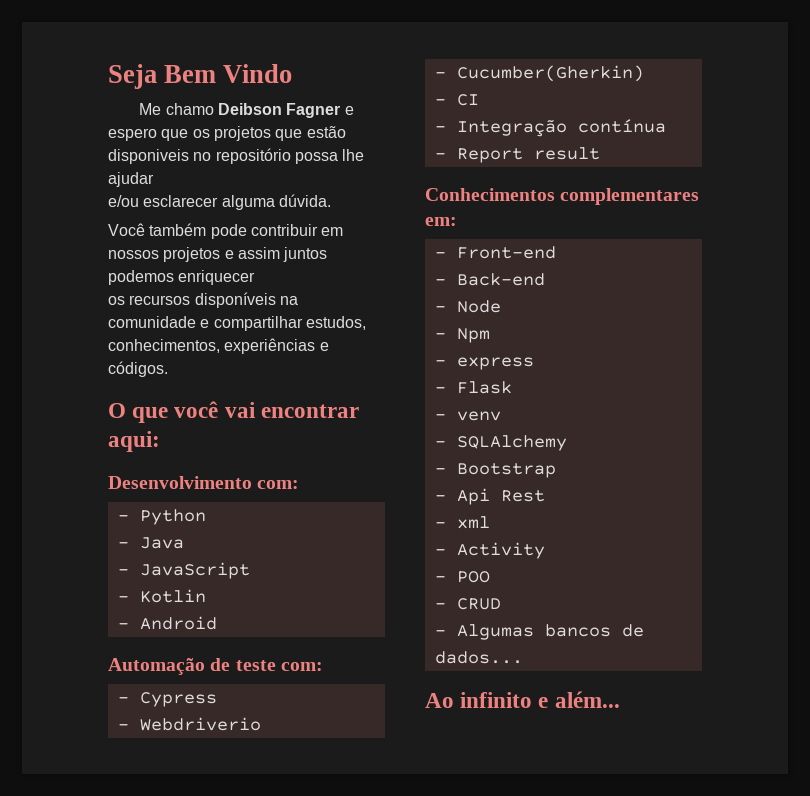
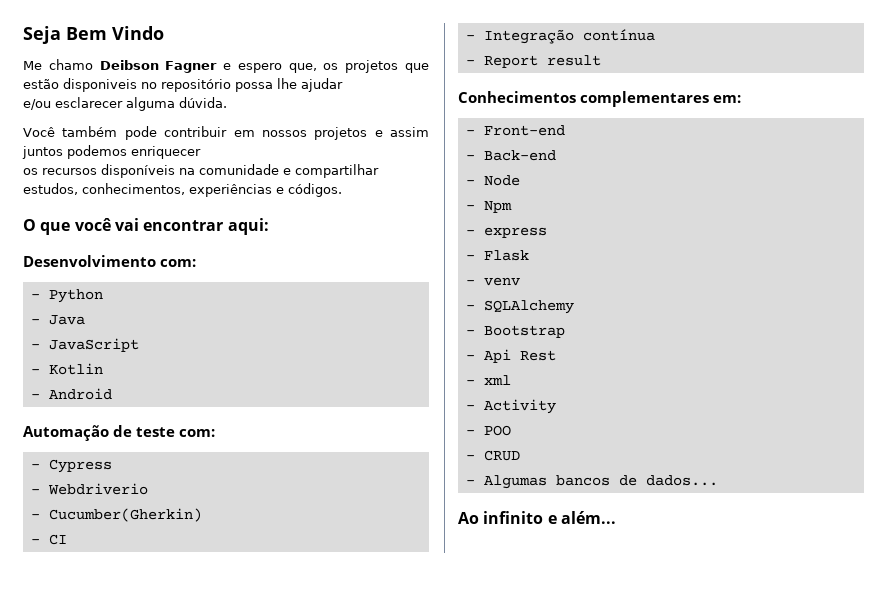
- Me chamo Deibson Fagner e espero que os projetos que estão disponiveis no repositório possa lhe ajudar
+ Me chamo Deibson Fagner e espero que, os projetos que estão disponiveis no repositório possa lhe ajudar

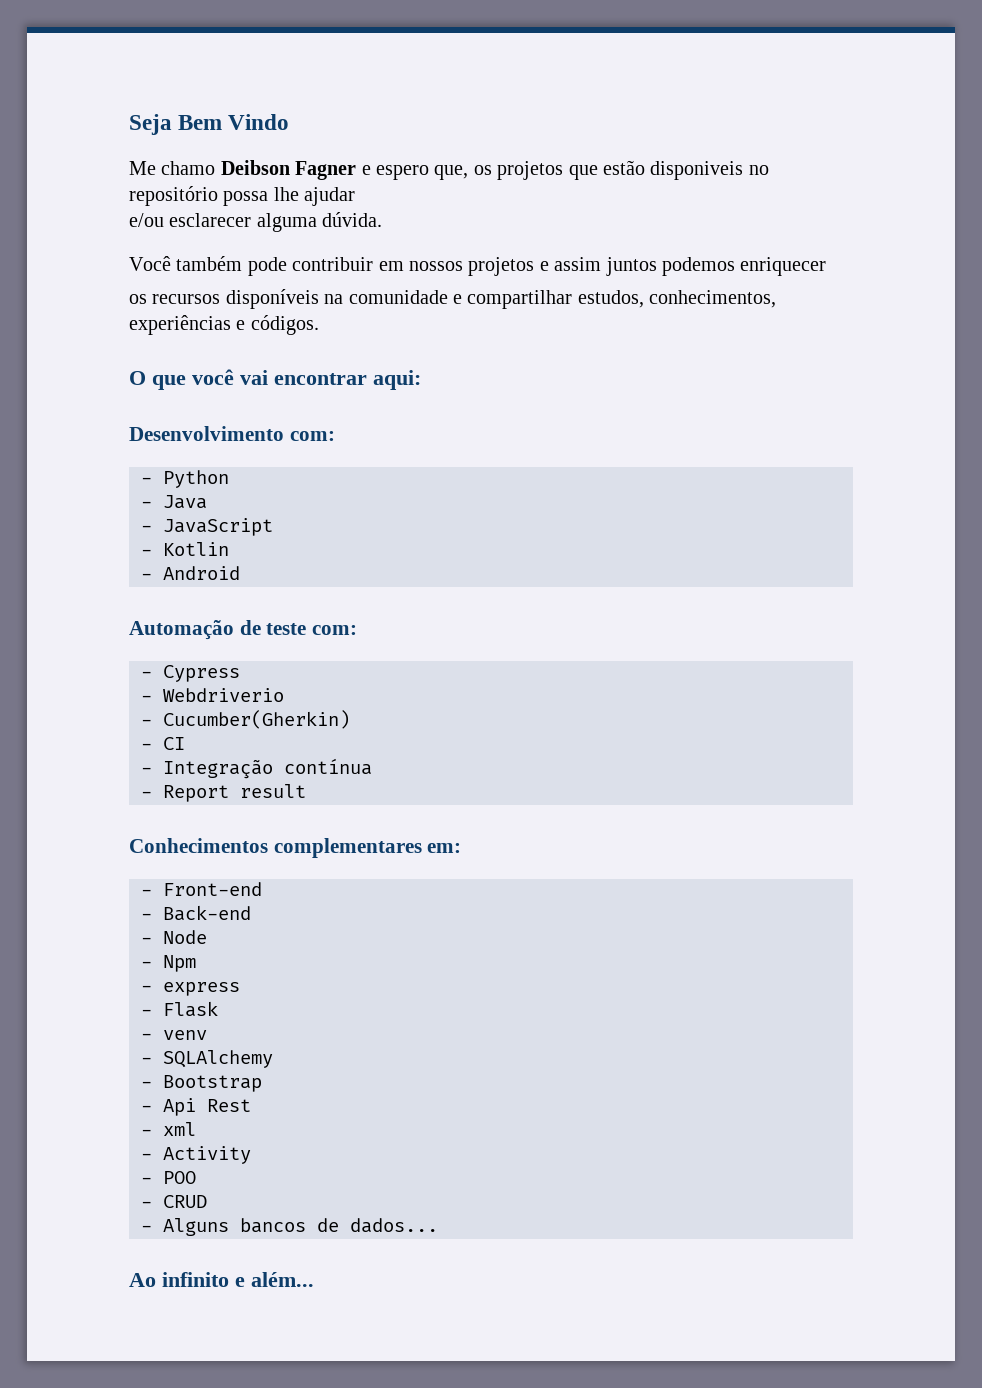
- - Algumas bancos de dados...
+ - Alguns bancos de dados...

